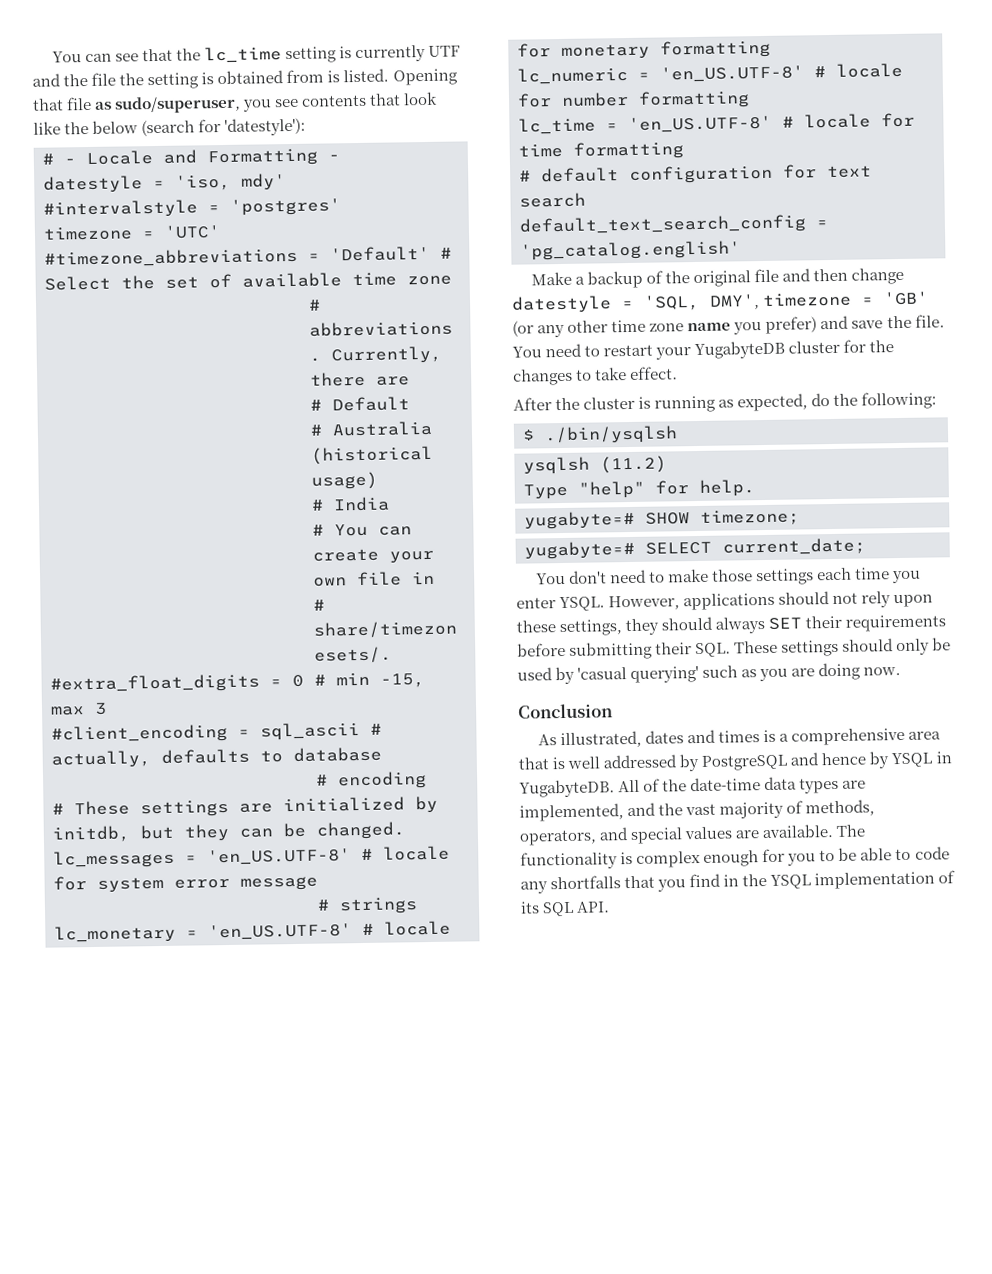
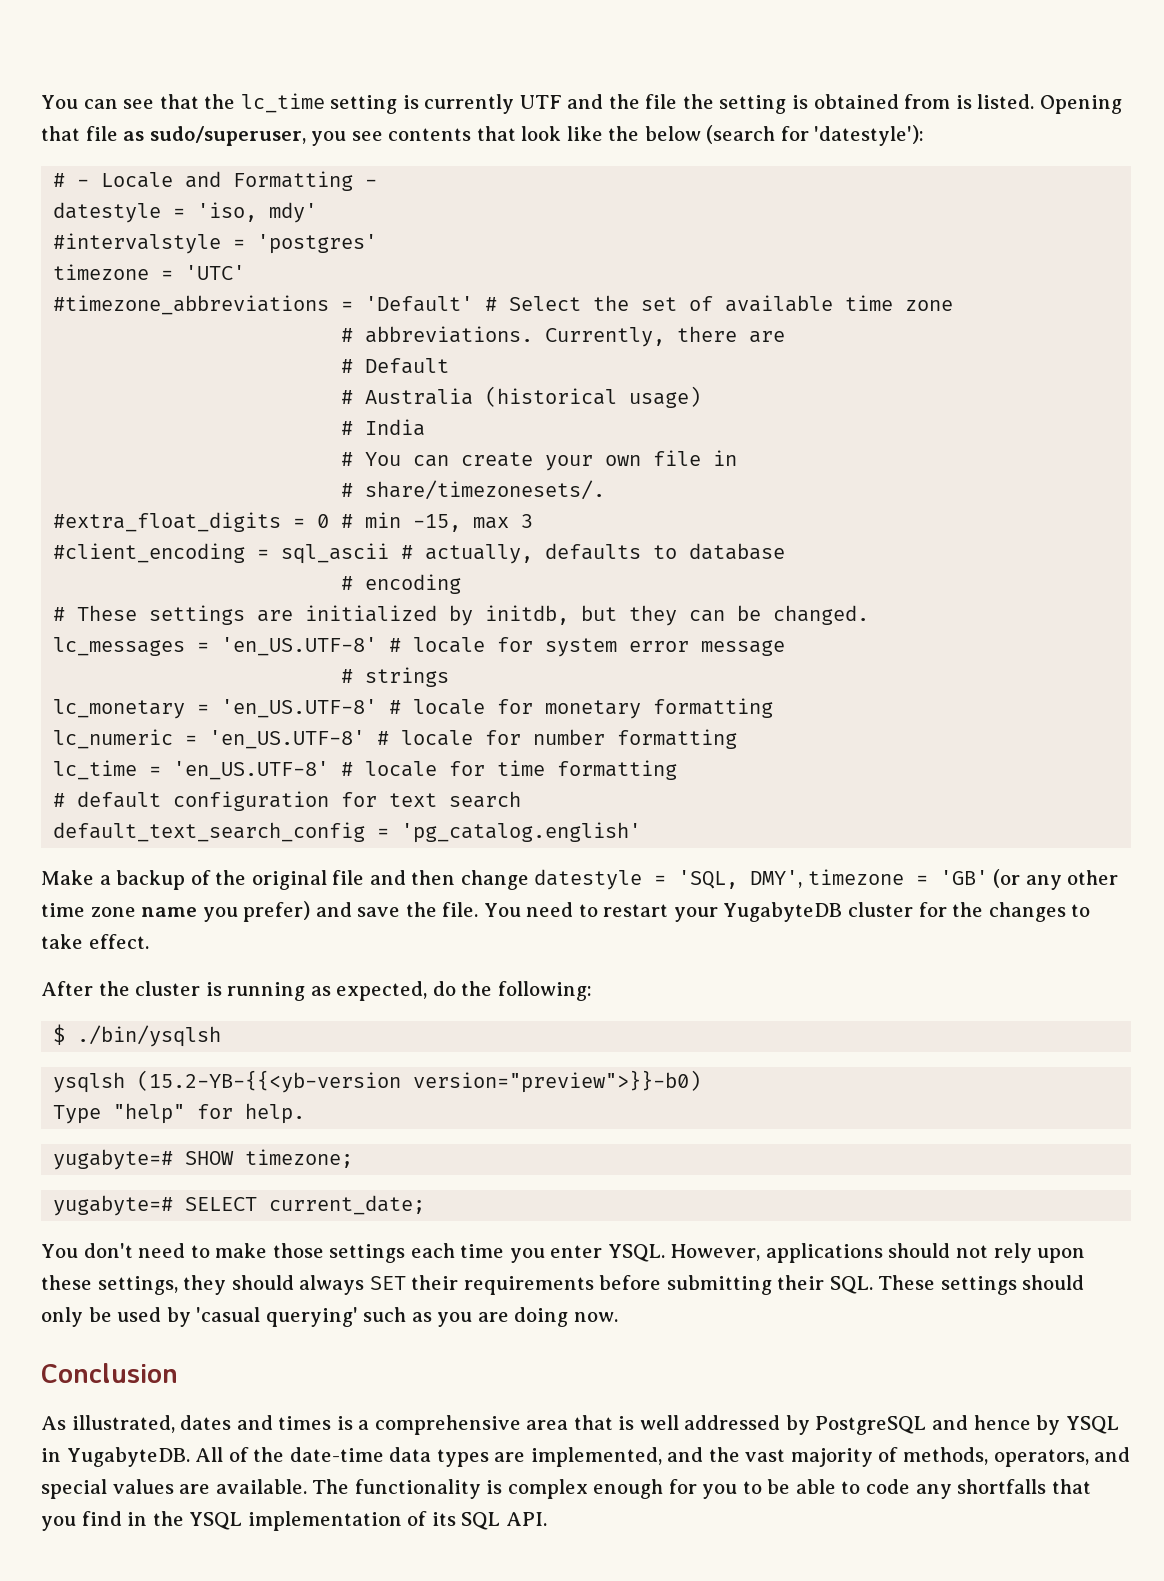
- ysqlsh (11.2)
+ ysqlsh (15.2-YB-{{<yb-version version="preview">}}-b0)

